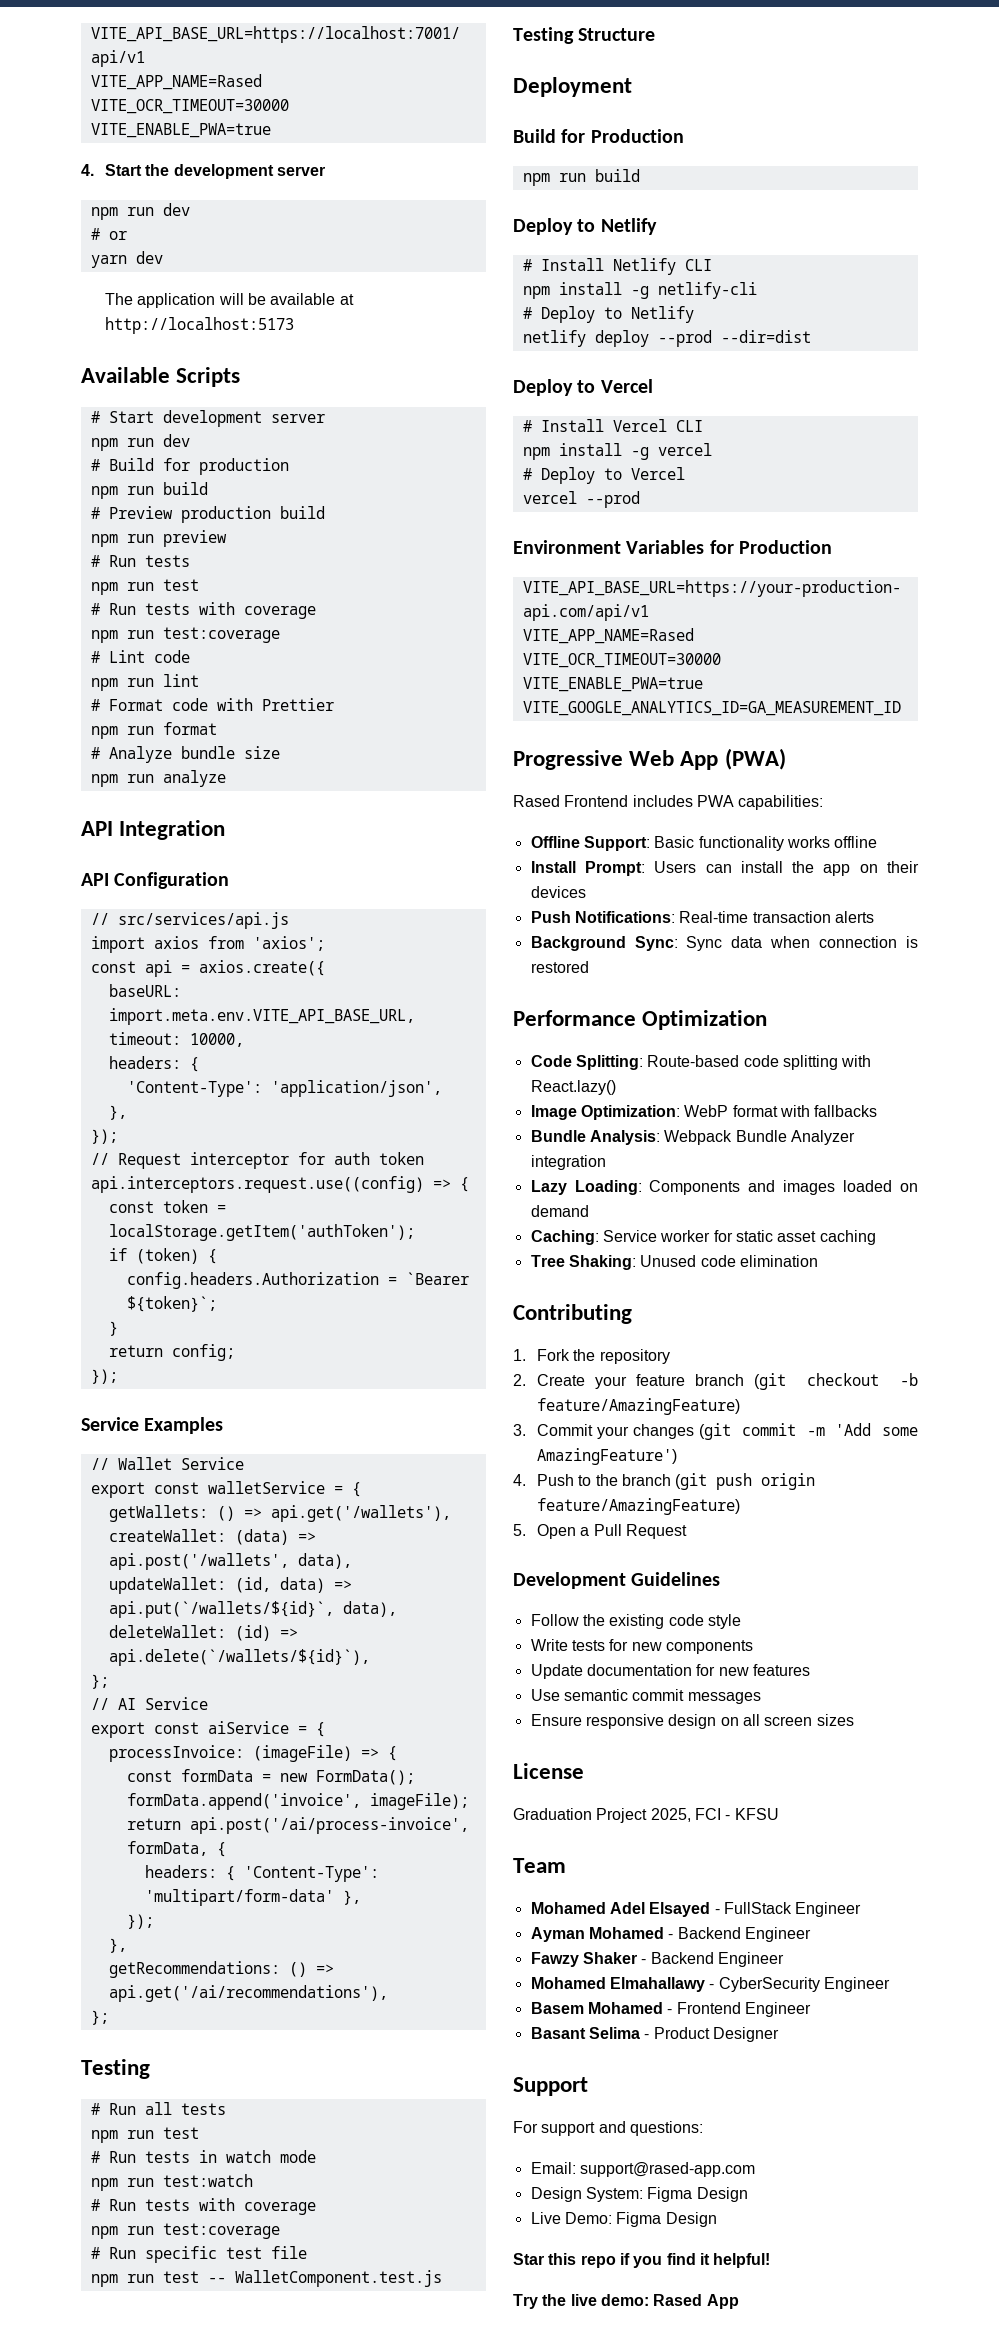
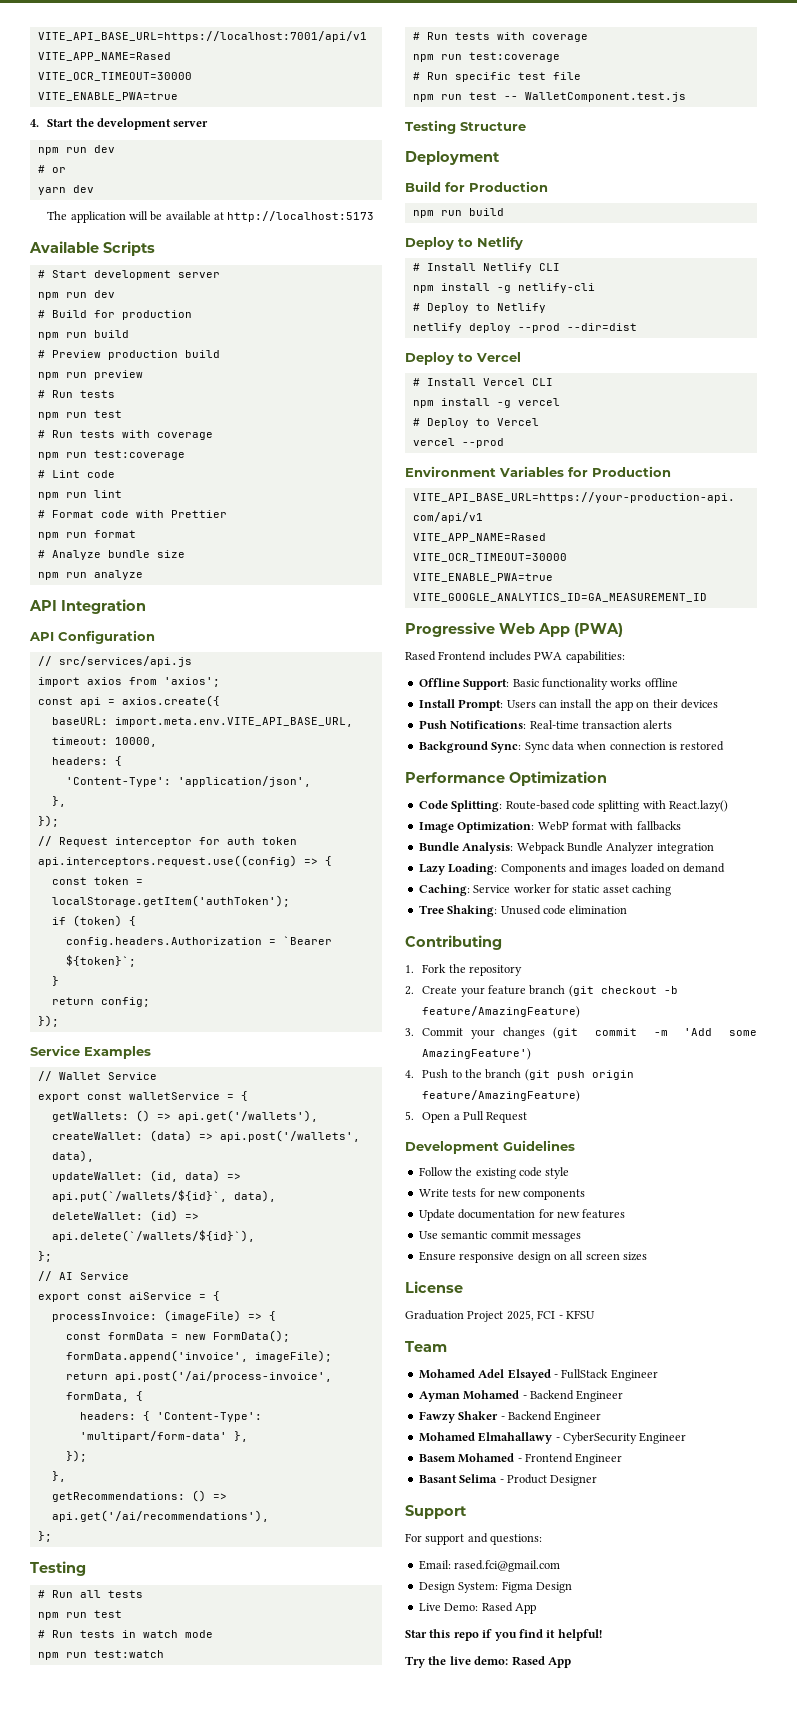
- Email: support@rased-app.com
+ Email: rased.fci@gmail.com
- Live Demo: Figma Design
+ Live Demo: Rased App

